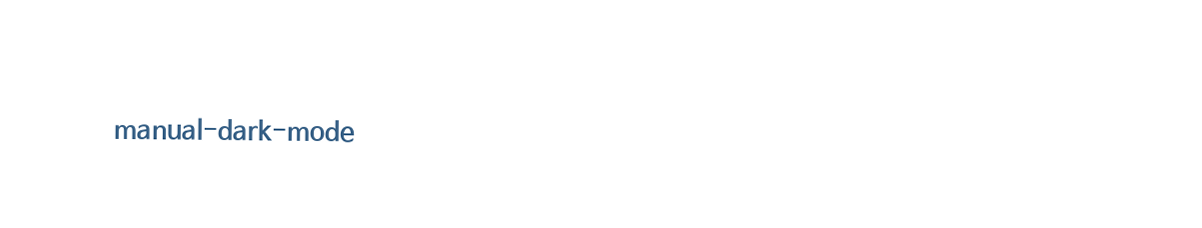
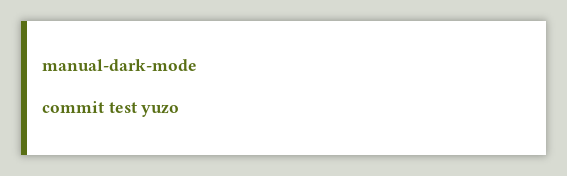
+ commit test yuzo

